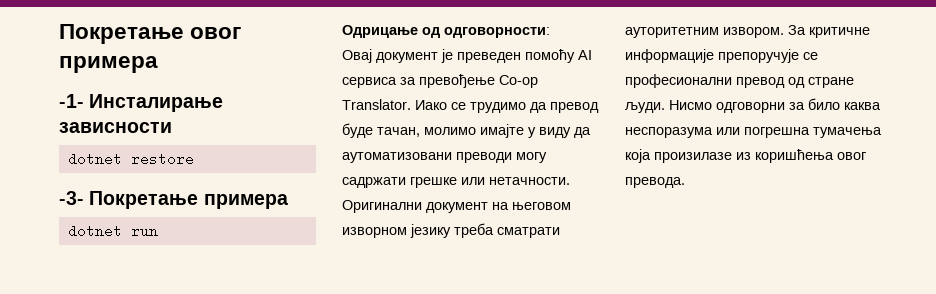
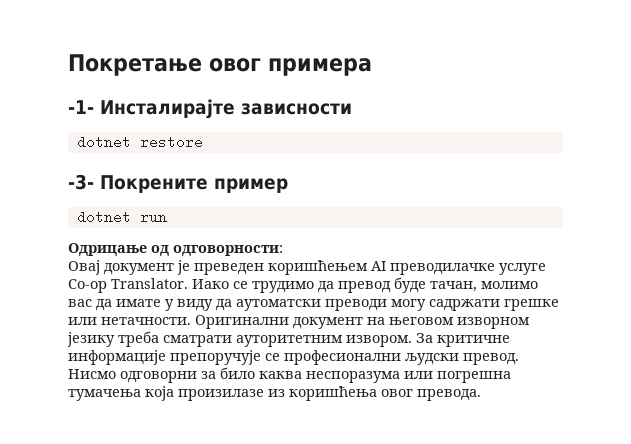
- -1- Инсталирање зависности
+ -1- Инсталирајте зависности
- -3- Покретање примера
+ -3- Покрените пример
- Овај документ је преведен помоћу AI сервиса за превођење Co-op Translator.
+ Овај документ је преведен коришћењем AI преводилачке услуге Co-op Translator.
- Иако се трудимо да превод буде тачан, молимо имајте у виду да аутоматизовани преводи могу садржати грешке или нетачности.
+ Иако се трудимо да превод буде тачан, молимо вас да имате у виду да аутоматски преводи могу садржати грешке или нетачности.
- За критичне информације препоручује се професионални превод од стране људи.
+ За критичне информације препоручује се професионални људски превод.

